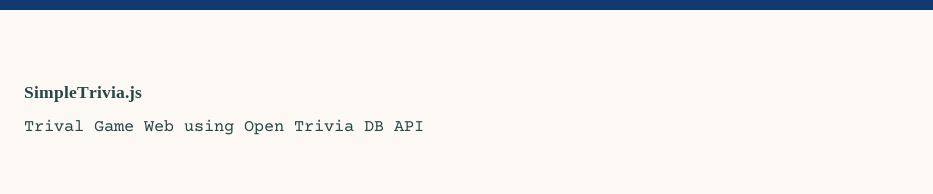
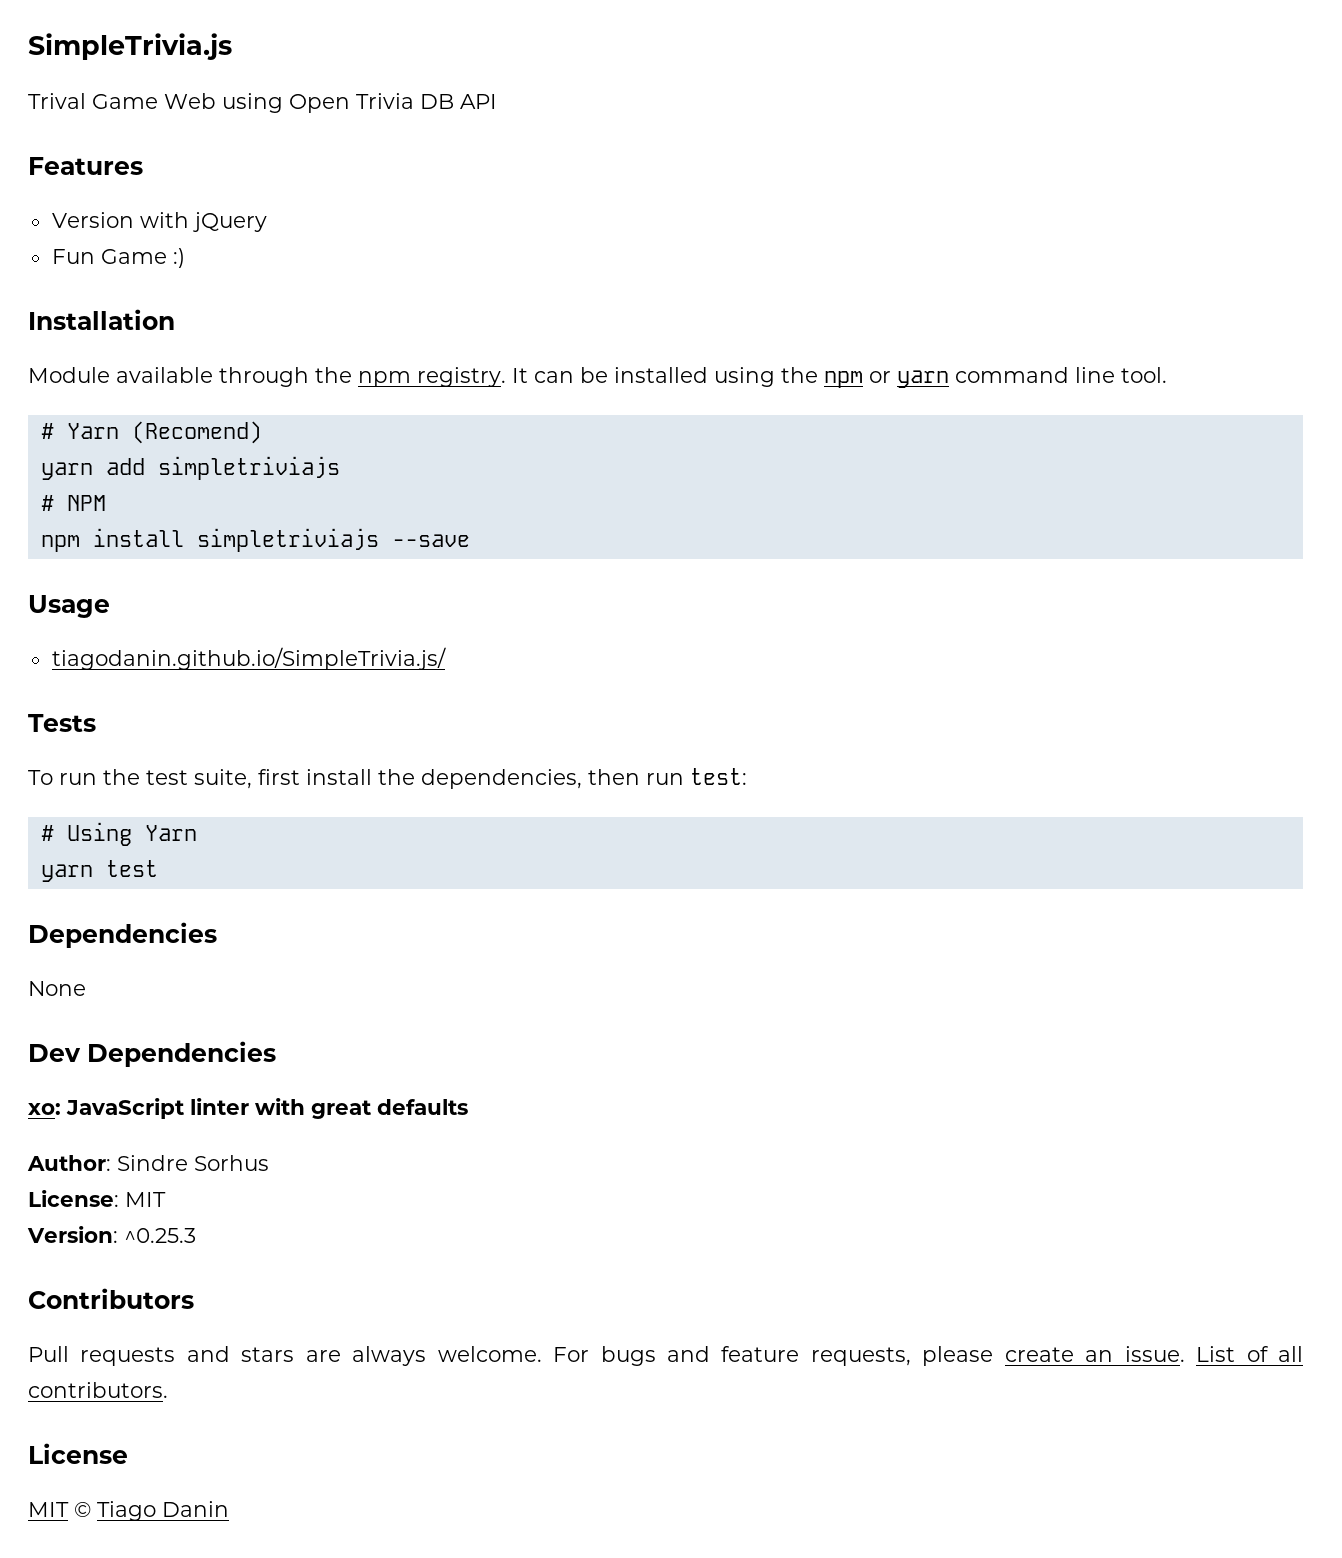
+ Features
+ Version with jQuery
+ Fun Game :)
+ Installation
+ Module available through the npm registry. It can be installed using the npm or yarn command line tool.
+ # Yarn (Recomend)
+ yarn add simpletriviajs
+ # NPM
+ npm install simpletriviajs --save
+ Usage
+ tiagodanin.github.io/SimpleTrivia.js/
+ Tests
+ To run the test suite, first install the dependencies, then run test:
+ # Using Yarn
+ yarn test
+ Dependencies
+ None
+ Dev Dependencies
+ xo: JavaScript linter with great defaults
+ Author: Sindre Sorhus
+ License: MIT
+ Version: ^0.25.3
+ Contributors
+ Pull requests and stars are always welcome. For bugs and feature requests, please create an issue. List of all contributors.
+ License
+ MIT © Tiago Danin

